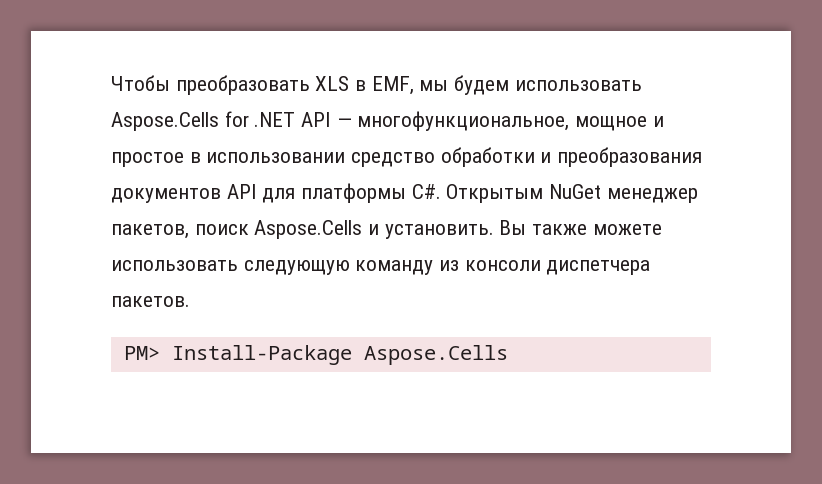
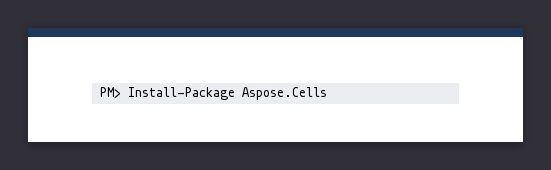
- Чтобы преобразовать XLS в EMF, мы будем использовать Aspose.Cells for .NET API — многофункциональное, мощное и простое в использовании средство обработки и преобразования документов API для платформы C#. Открытым NuGet менеджер пакетов, поиск Aspose.Cells и установить. Вы также можете использовать следующую команду из консоли диспетчера пакетов.

